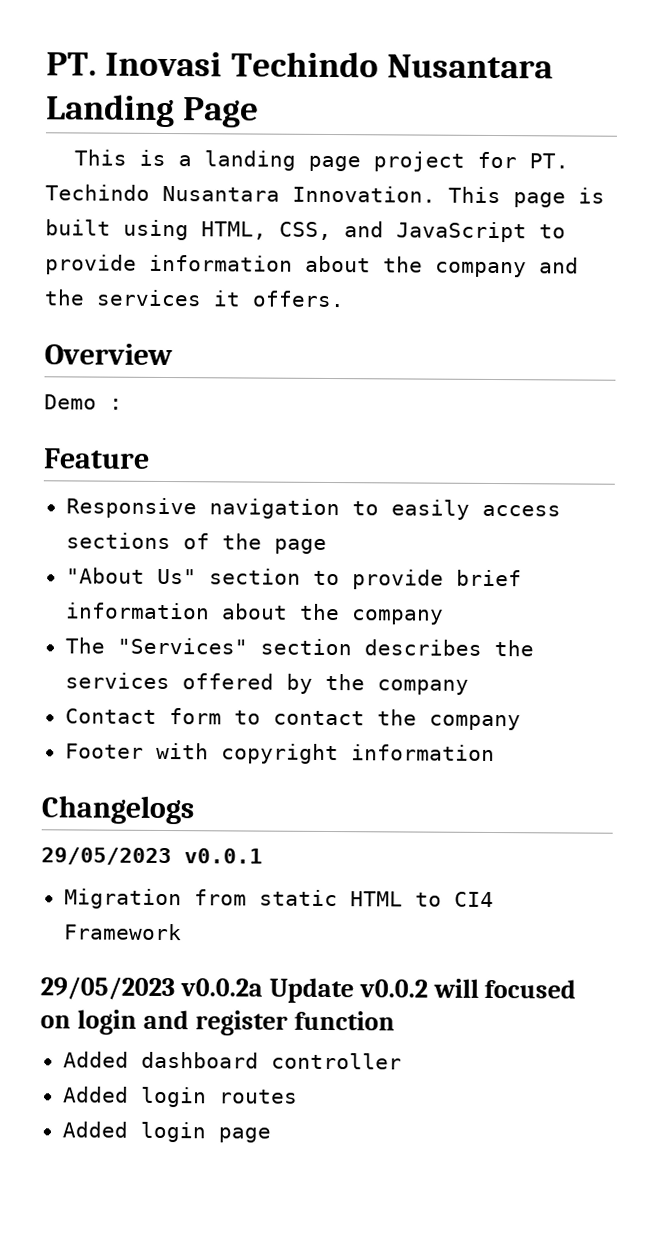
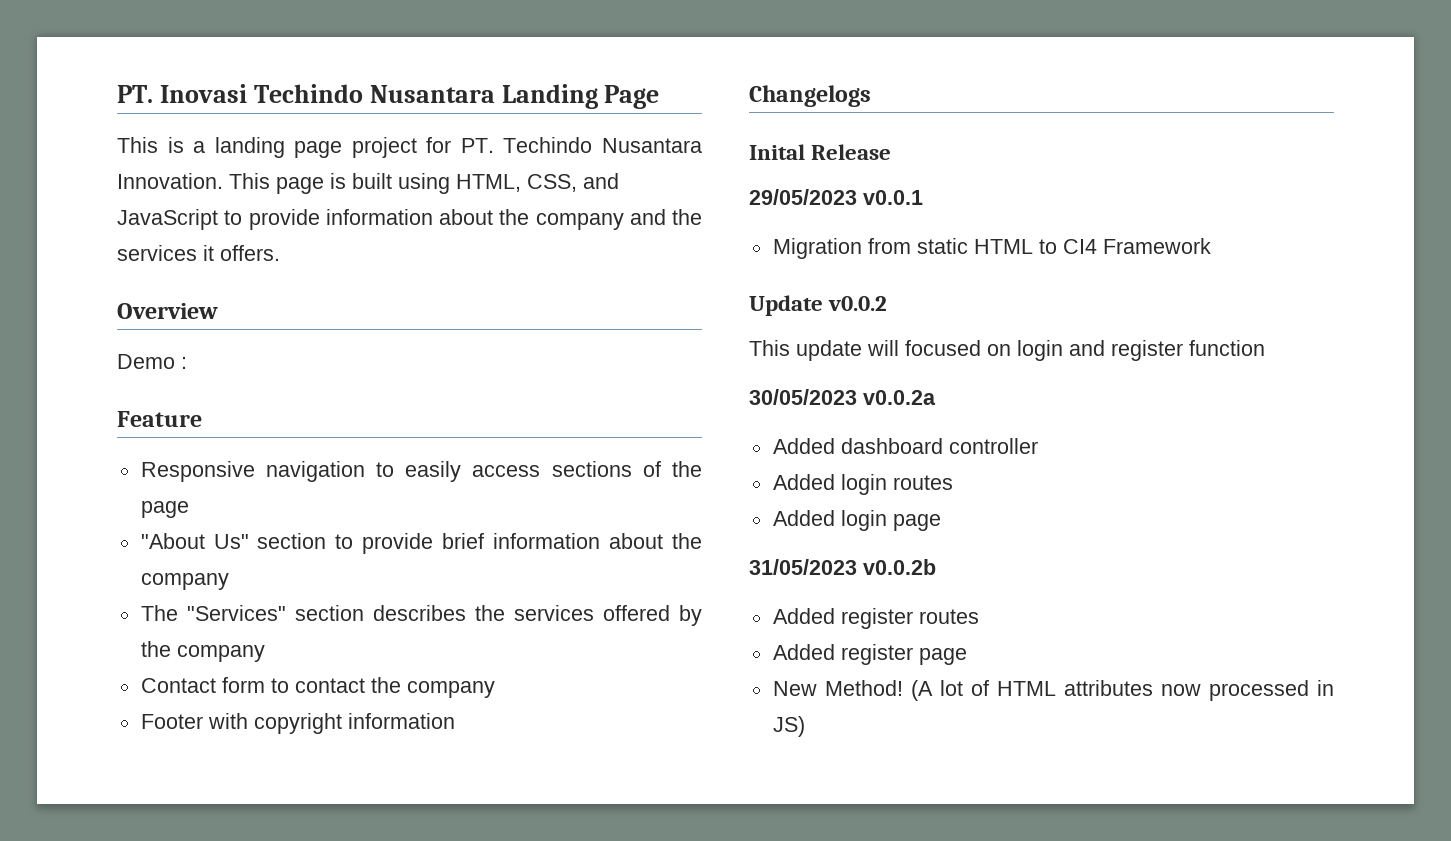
+ Inital Release
- 29/05/2023 v0.0.2a Update v0.0.2 will focused on login and register function
+ Update v0.0.2
+ This update will focused on login and register function
+ 30/05/2023 v0.0.2a
+ 31/05/2023 v0.0.2b
+ Added register routes
+ Added register page
+ New Method! (A lot of HTML attributes now processed in JS)

